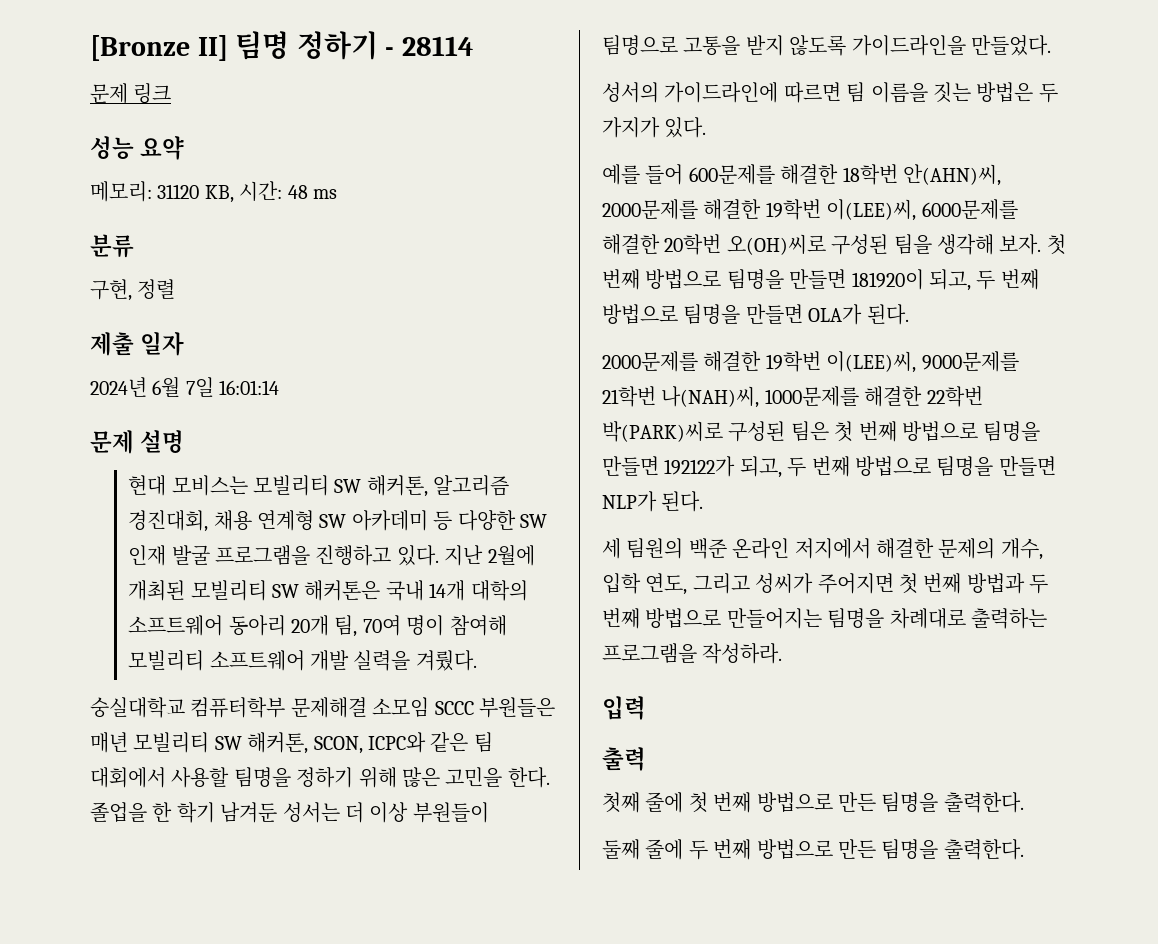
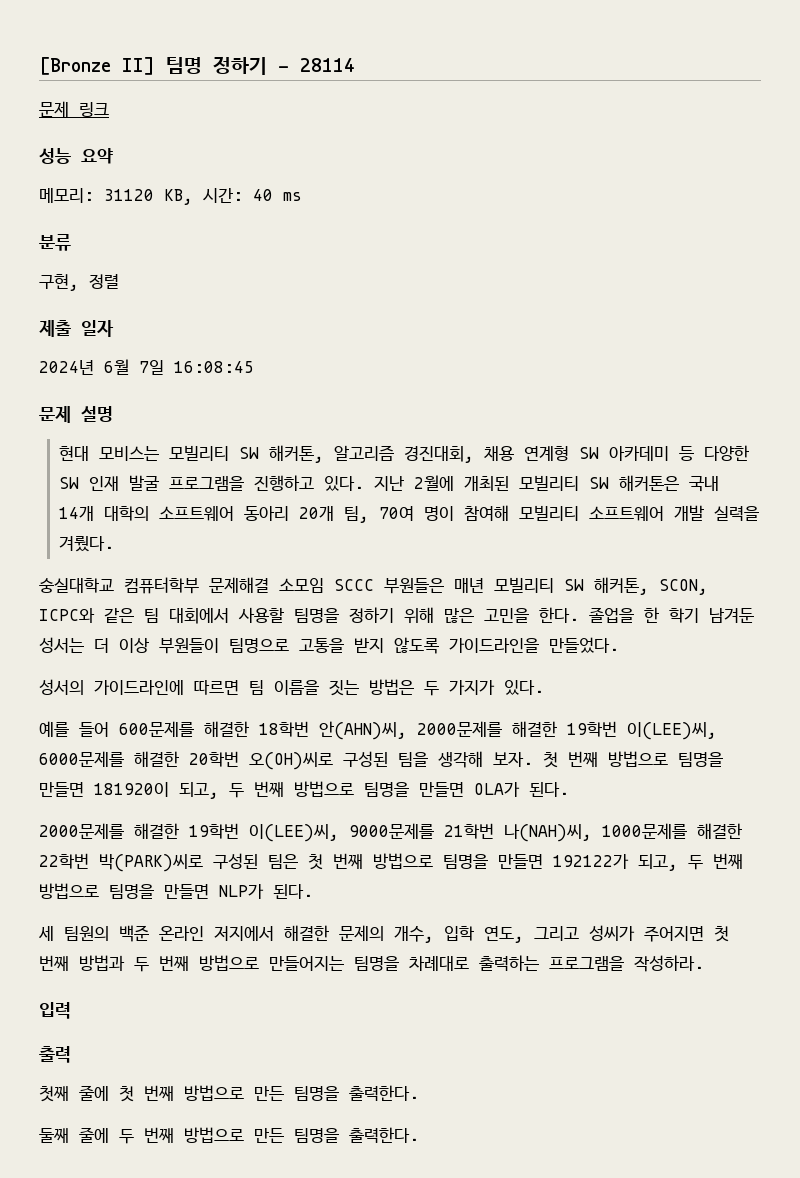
- 메모리: 31120 KB, 시간: 48 ms
+ 메모리: 31120 KB, 시간: 40 ms
- 2024년 6월 7일 16:01:14
+ 2024년 6월 7일 16:08:45

